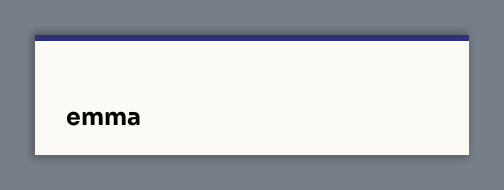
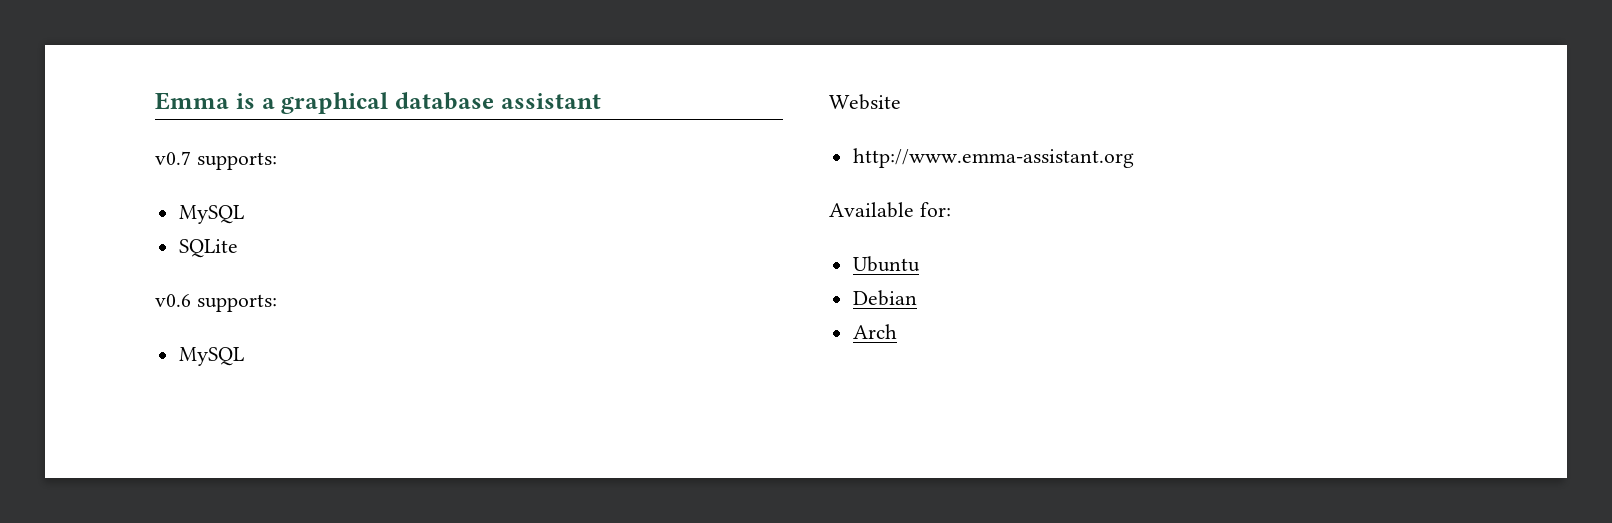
- emma
+ Emma is a graphical database assistant
+ v0.7 supports:
+ MySQL
+ SQLite
+ v0.6 supports:
+ MySQL
+ Website
+ http://www.emma-assistant.org
+ Available for:
+ Ubuntu
+ Debian
+ Arch

